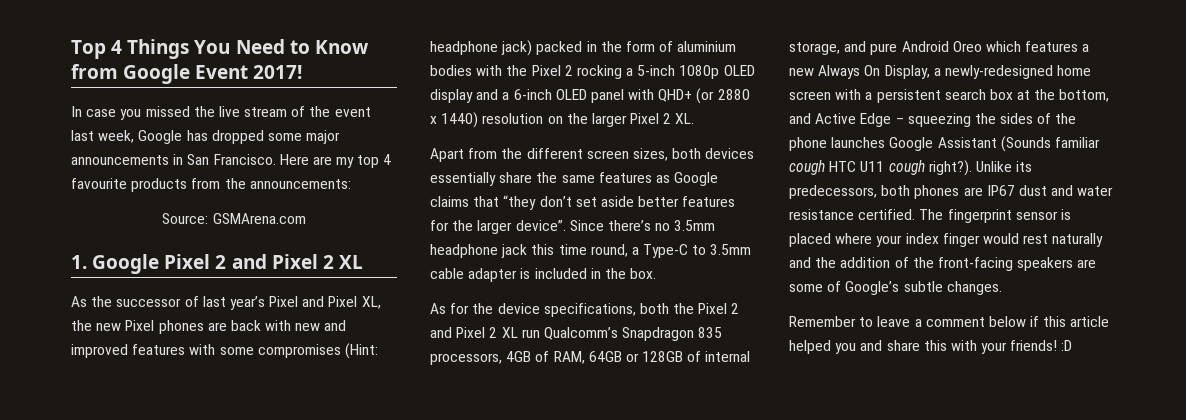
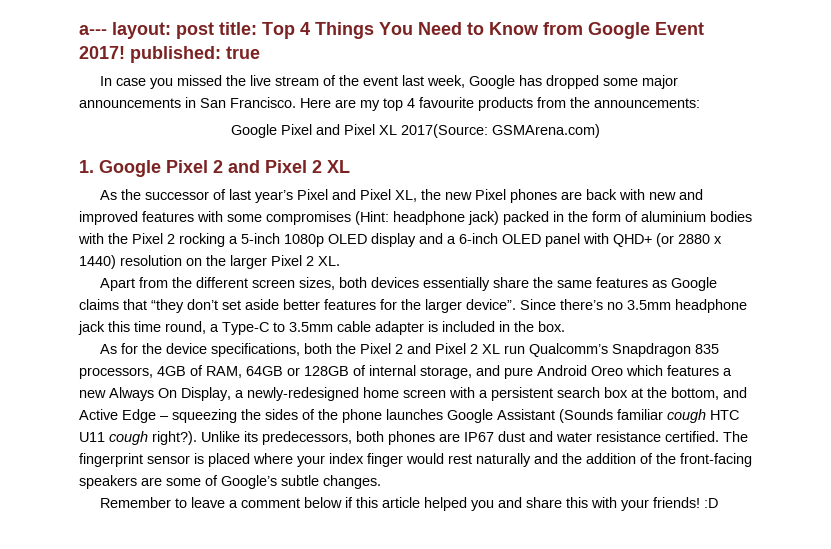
- Top 4 Things You Need to Know from Google Event 2017!
+ a--- layout: post title: Top 4 Things You Need to Know from Google Event 2017! published: true
- Source: GSMArena.com
+ Google Pixel and Pixel XL 2017(Source: GSMArena.com)

